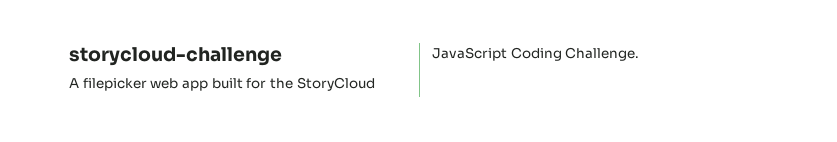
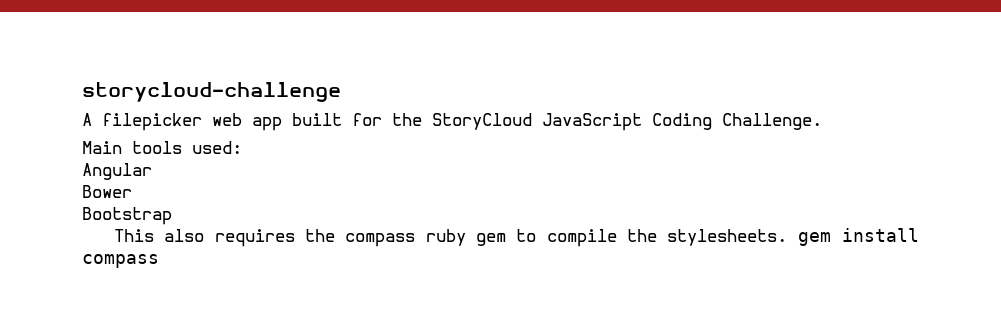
+ Main tools used:
+ Angular
+ Bower
+ Bootstrap
+ This also requires the compass ruby gem to compile the stylesheets. gem install compass

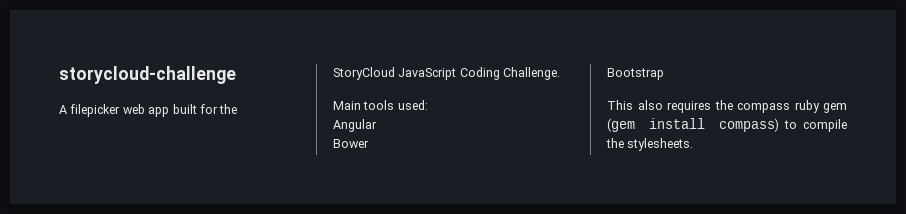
- This also requires the compass ruby gem to compile the stylesheets. gem install compass
+ This also requires the compass ruby gem (gem install compass) to compile the stylesheets.

